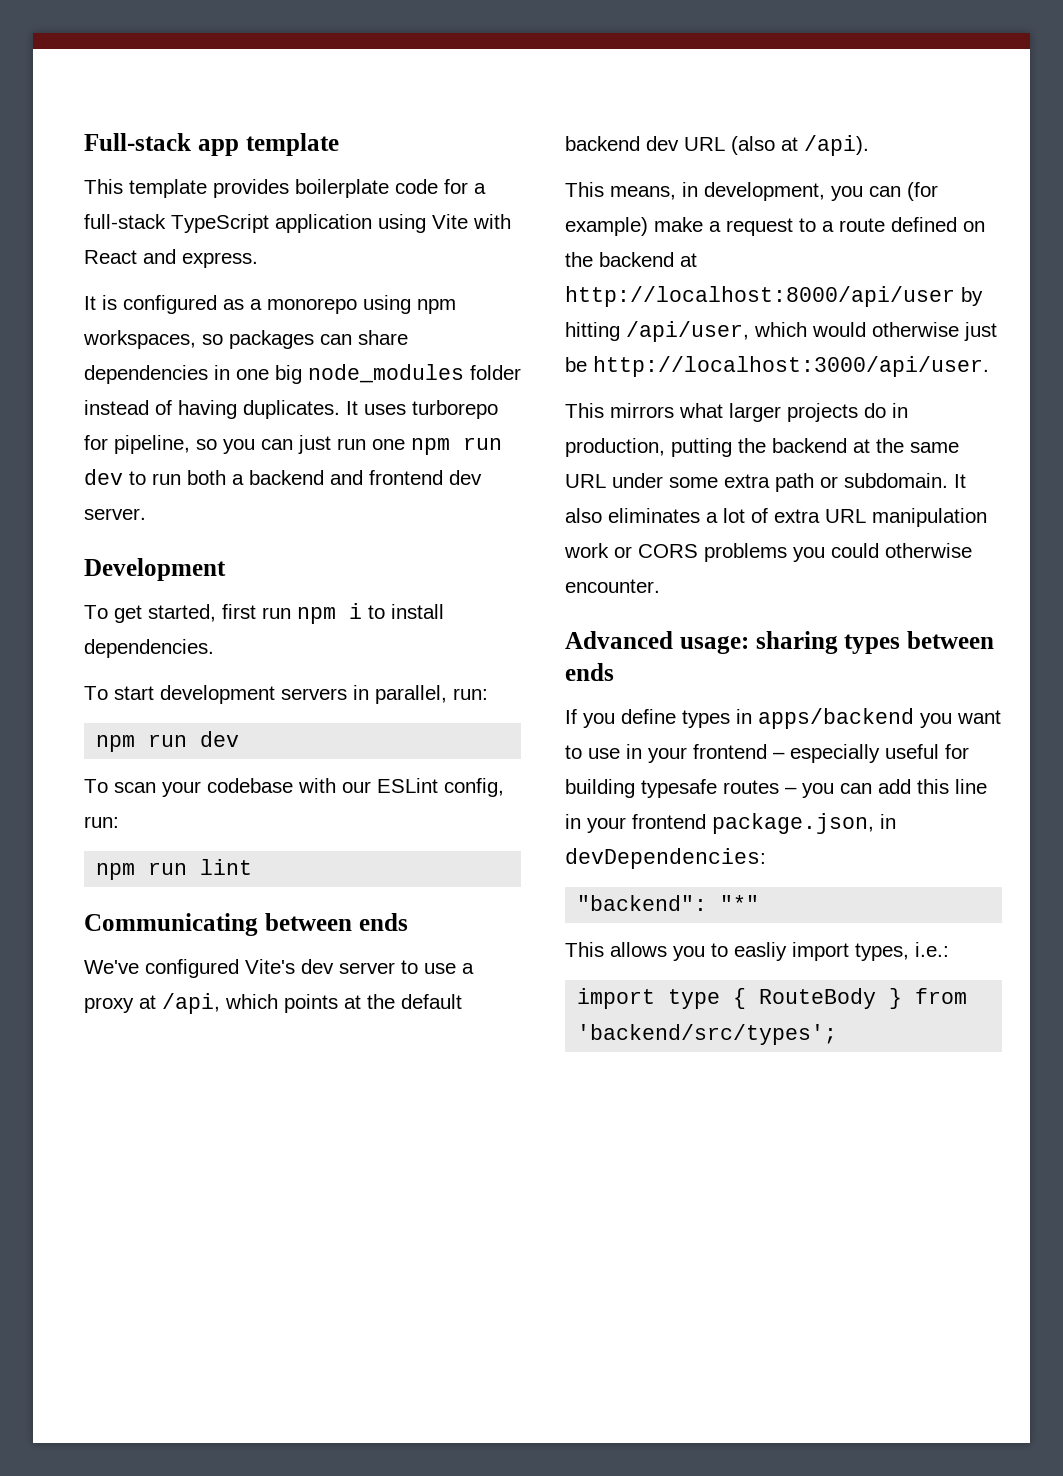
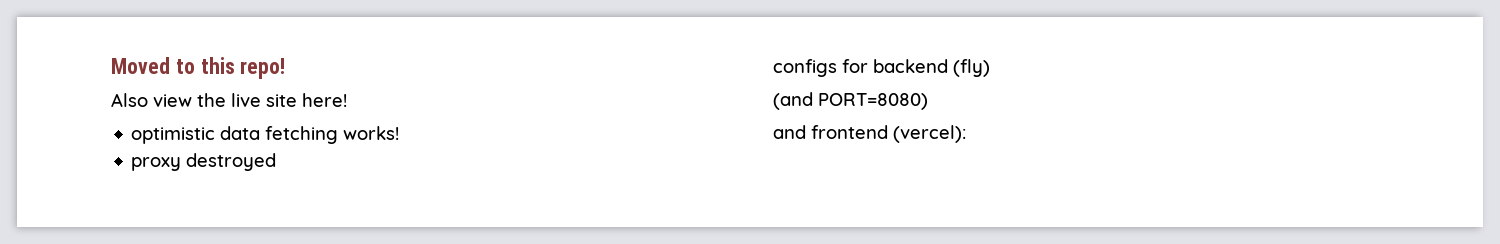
- Full-stack app template
- This template provides boilerplate code for a full-stack TypeScript application using Vite with React and express.
- It is configured as a monorepo using npm workspaces, so packages can share dependencies in one big node_modules folder instead of having duplicates. It uses turborepo for pipeline, so you can just run one npm run dev to run both a backend and frontend dev server.
- Development
- To get started, first run npm i to install dependencies.
- To start development servers in parallel, run:
- npm run dev
- To scan your codebase with our ESLint config, run:
- npm run lint
- Communicating between ends
- We've configured Vite's dev server to use a proxy at /api, which points at the default backend dev URL (also at /api).
- This means, in development, you can (for example) make a request to a route defined on the backend at http://localhost:8000/api/user by hitting /api/user, which would otherwise just be http://localhost:3000/api/user.
- This mirrors what larger projects do in production, putting the backend at the same URL under some extra path or subdomain. It also eliminates a lot of extra URL manipulation work or CORS problems you could otherwise encounter.
- Advanced usage: sharing types between ends
- If you define types in apps/backend you want to use in your frontend – especially useful for building typesafe routes – you can add this line in your frontend package.json, in devDependencies:
- "backend": "*"
- This allows you to easliy import types, i.e.:
- import type { RouteBody } from 'backend/src/types';
+ Moved to this repo!
+ Also view the live site here!
+ optimistic data fetching works!
+ proxy destroyed
+ configs for backend (fly)
+ (and PORT=8080)
+ and frontend (vercel):

